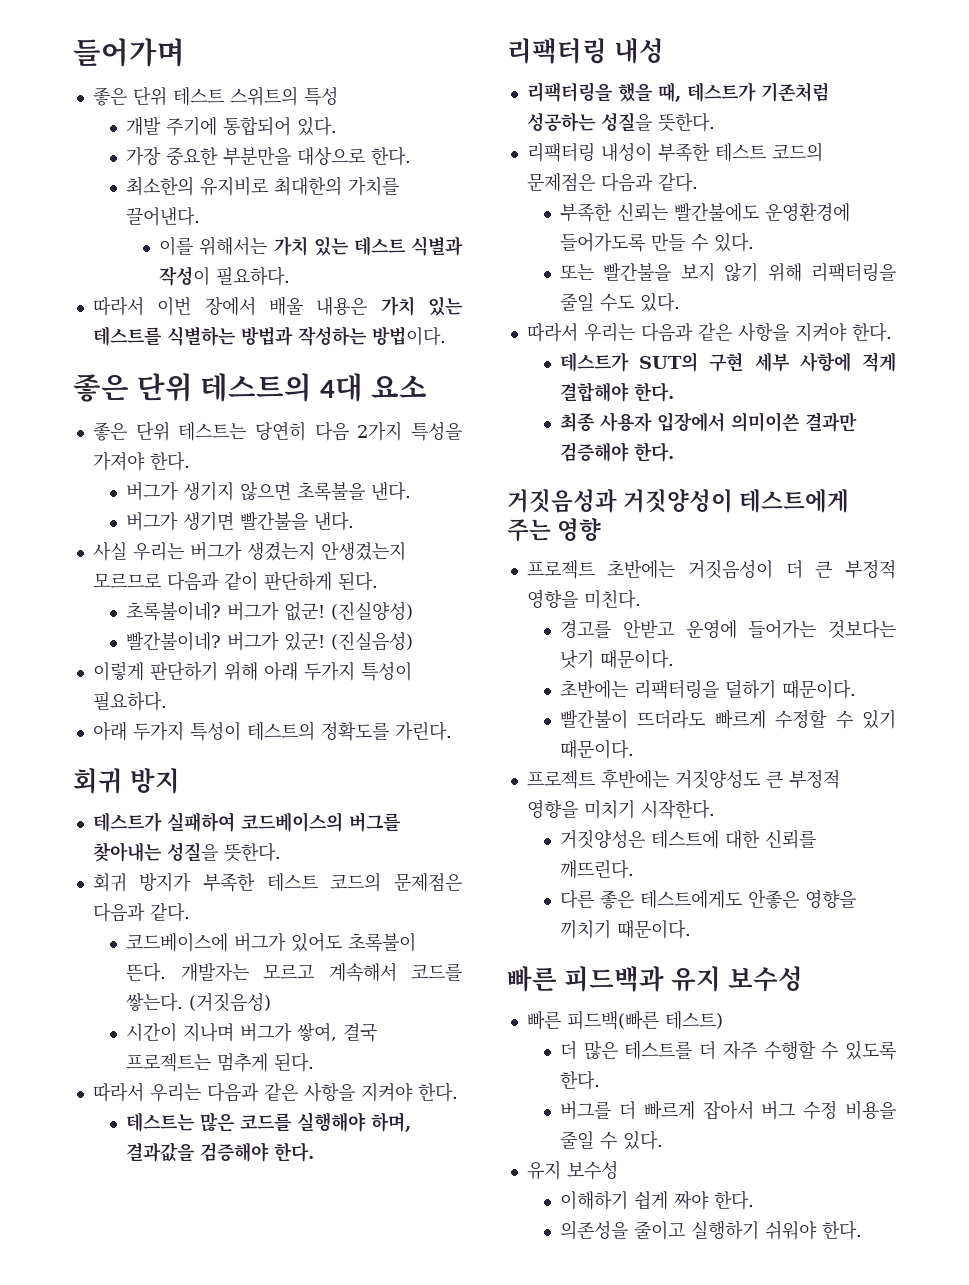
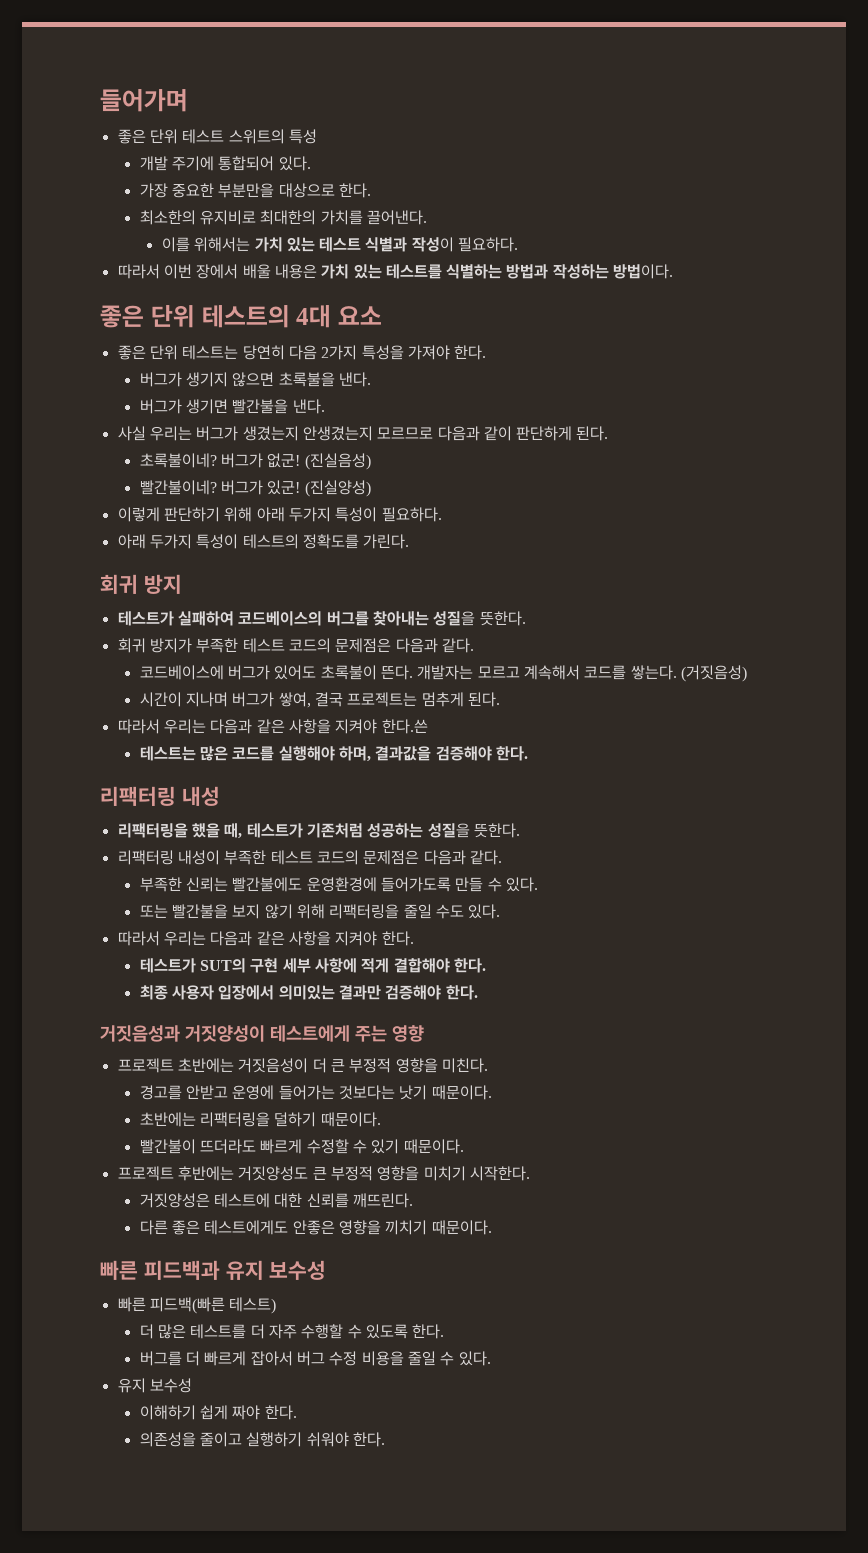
- (진실양성)
+ (진실음성)
- (진실음성)
+ (진실양성)
  시간이 지나며 버그가 쌓여, 결국 프로젝트는 멈추게 된다.
- 따라서 우리는 다음과 같은 사항을 지켜야 한다.
+ 따라서 우리는 다음과 같은 사항을 지켜야 한다.쓴
- 최종 사용자 입장에서 의미이쓴 결과만 검증해야 한다.
+ 최종 사용자 입장에서 의미있는 결과만 검증해야 한다.

